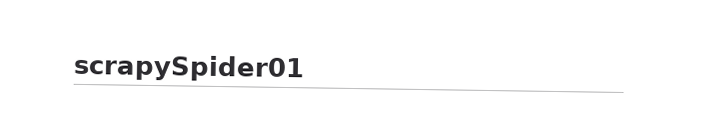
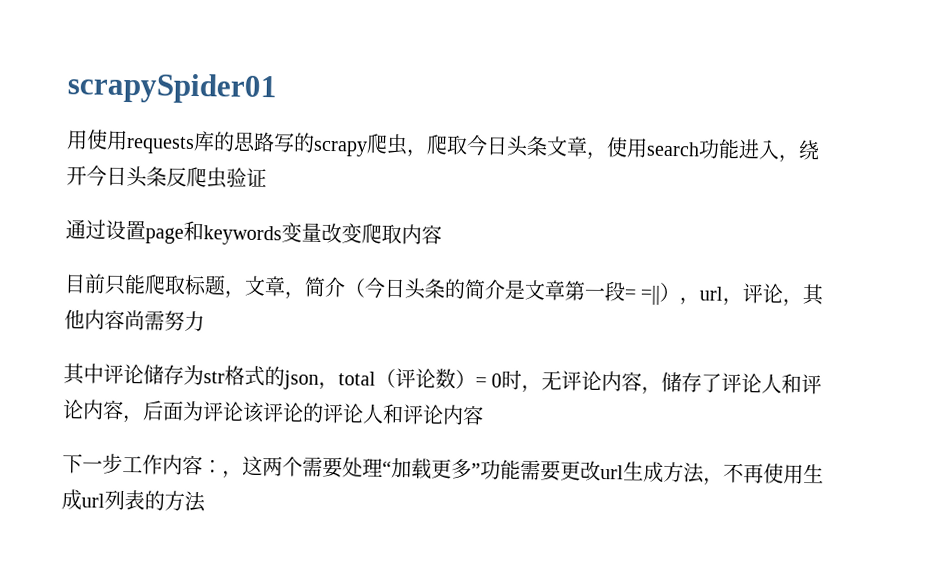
+ 用使用requests库的思路写的scrapy爬虫，爬取今日头条文章，使用search功能进入，绕开今日头条反爬虫验证
+ 通过设置page和keywords变量改变爬取内容
+ 目前只能爬取标题，文章，简介（今日头条的简介是文章第一段= =||），url，评论，其他内容尚需努力
+ 其中评论储存为str格式的json，total（评论数）= 0时，无评论内容，储存了评论人和评论内容，后面为评论该评论的评论人和评论内容
+ 下一步工作内容：，这两个需要处理“加载更多”功能需要更改url生成方法，不再使用生成url列表的方法

